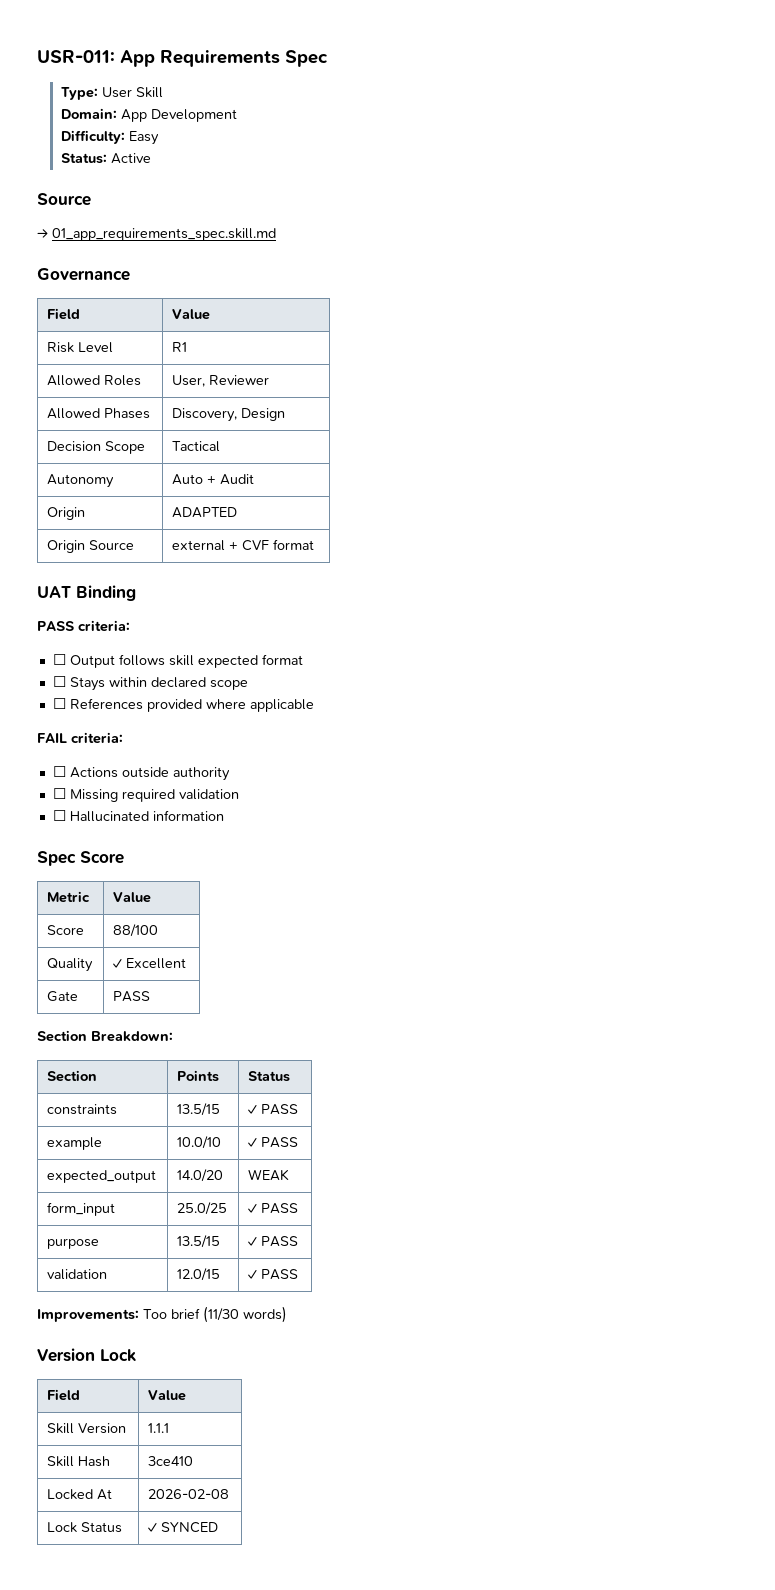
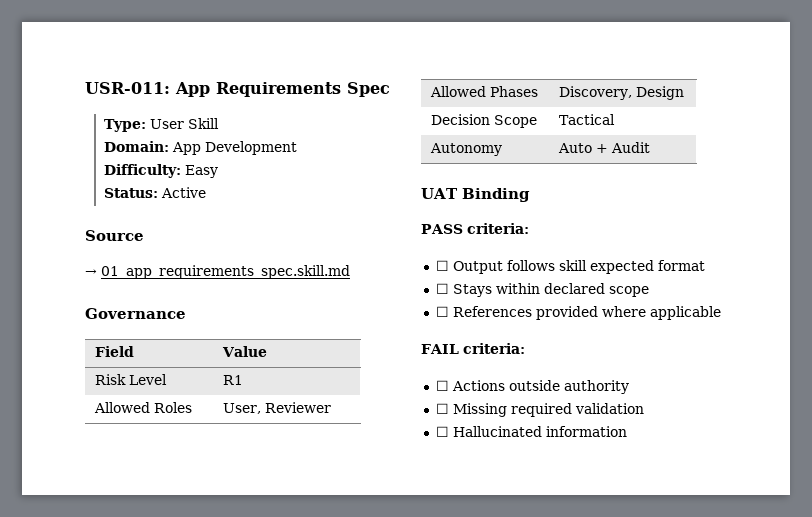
- Origin | ADAPTED
- Origin Source | external + CVF format
- Spec Score
- Metric | Value
- Score | 88/100
- Quality | ✓ Excellent
- Gate | PASS
- Section Breakdown:
- Section | Points | Status
- constraints | 13.5/15 | ✓ PASS
- example | 10.0/10 | ✓ PASS
- expected_output | 14.0/20 | WEAK
- form_input | 25.0/25 | ✓ PASS
- purpose | 13.5/15 | ✓ PASS
- validation | 12.0/15 | ✓ PASS
- Improvements: Too brief (11/30 words)
- Version Lock
- Field | Value
- Skill Version | 1.1.1
- Skill Hash | 3ce410
- Locked At | 2026-02-08
- Lock Status | ✓ SYNCED

